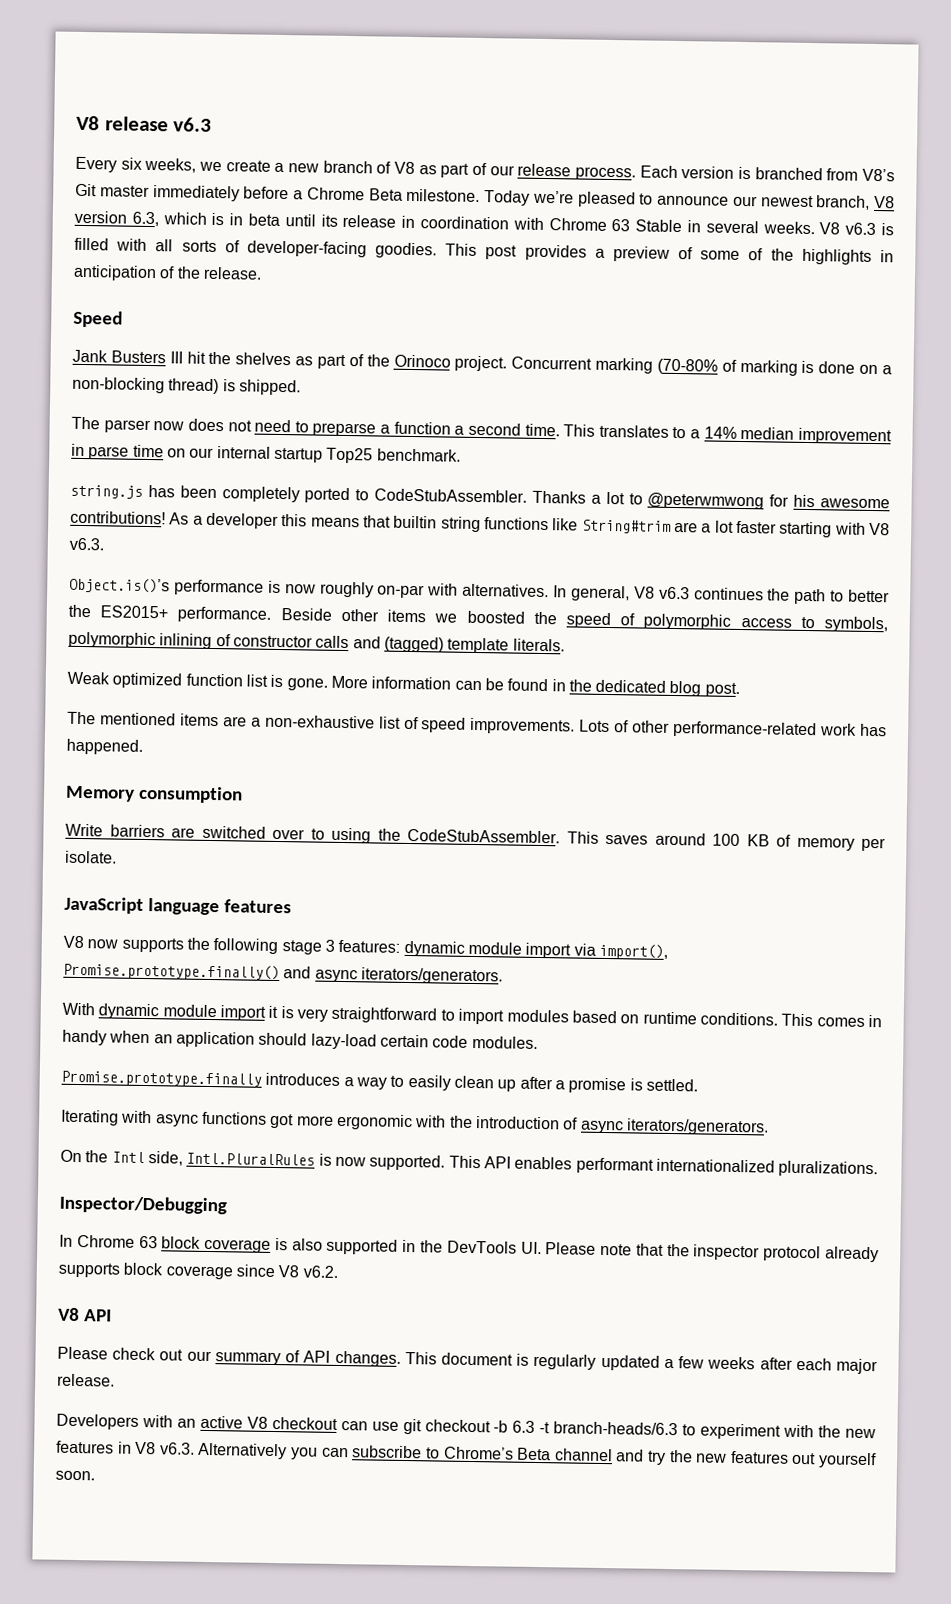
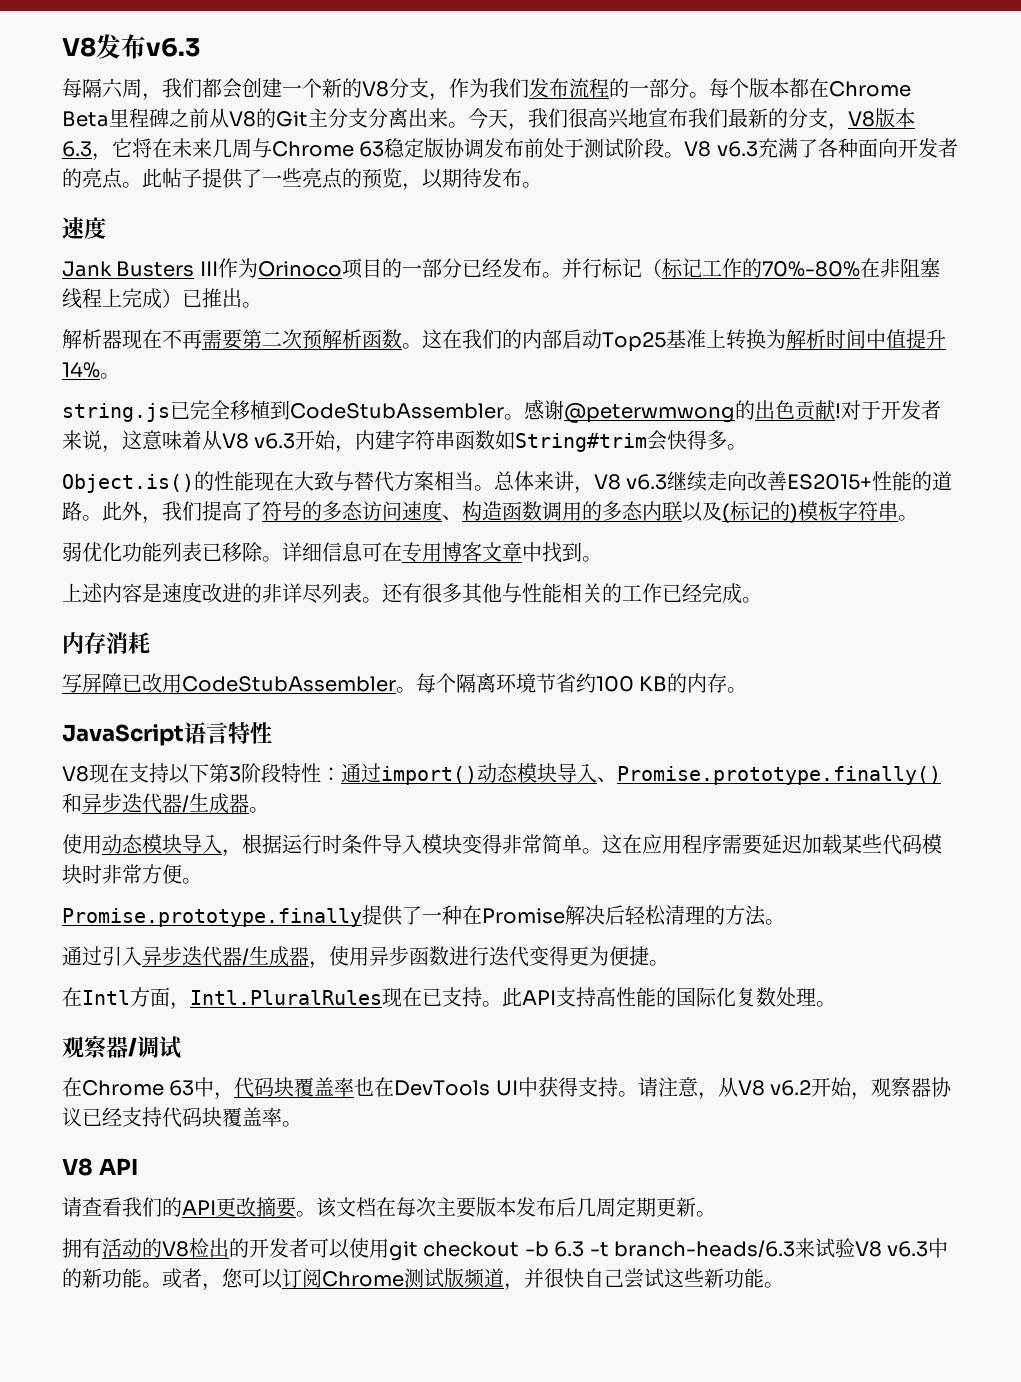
- V8 release v6.3
+ V8发布v6.3
- Every six weeks, we create a new branch of V8 as part of our release process. Each version is branched from V8’s Git master immediately before a Chrome Beta milestone. Today we’re pleased to announce our newest branch, V8 version 6.3, which is in beta until its release in coordination with Chrome 63 Stable in several weeks. V8 v6.3 is filled with all sorts of developer-facing goodies. This post provides a preview of some of the highlights in anticipation of the release.
- Speed
- Jank Busters III hit the shelves as part of the Orinoco project. Concurrent marking (70-80% of marking is done on a non-blocking thread) is shipped.
- The parser now does not need to preparse a function a second time. This translates to a 14% median improvement in parse time on our internal startup Top25 benchmark.
- string.js has been completely ported to CodeStubAssembler. Thanks a lot to @peterwmwong for his awesome contributions! As a developer this means that builtin string functions like String#trim are a lot faster starting with V8 v6.3.
- Object.is()’s performance is now roughly on-par with alternatives. In general, V8 v6.3 continues the path to better the ES2015+ performance. Beside other items we boosted the speed of polymorphic access to symbols, polymorphic inlining of constructor calls and (tagged) template literals.
- Weak optimized function list is gone. More information can be found in the dedicated blog post.
- The mentioned items are a non-exhaustive list of speed improvements. Lots of other performance-related work has happened.
- Memory consumption
- Write barriers are switched over to using the CodeStubAssembler. This saves around 100 KB of memory per isolate.
+ 每隔六周，我们都会创建一个新的V8分支，作为我们发布流程的一部分。每个版本都在Chrome Beta里程碑之前从V8的Git主分支分离出来。今天，我们很高兴地宣布我们最新的分支，V8版本6.3，它将在未来几周与Chrome 63稳定版协调发布前处于测试阶段。V8 v6.3充满了各种面向开发者的亮点。此帖子提供了一些亮点的预览，以期待发布。
+ 速度
+ Jank Busters III作为Orinoco项目的一部分已经发布。并行标记（标记工作的70%-80%在非阻塞线程上完成）已推出。
+ 解析器现在不再需要第二次预解析函数。这在我们的内部启动Top25基准上转换为解析时间中值提升14%。
+ string.js已完全移植到CodeStubAssembler。感谢@peterwmwong的出色贡献!对于开发者来说，这意味着从V8 v6.3开始，内建字符串函数如String#trim会快得多。
+ Object.is()的性能现在大致与替代方案相当。总体来讲，V8 v6.3继续走向改善ES2015+性能的道路。此外，我们提高了符号的多态访问速度、构造函数调用的多态内联以及(标记的)模板字符串。
+ 弱优化功能列表已移除。详细信息可在专用博客文章中找到。
+ 上述内容是速度改进的非详尽列表。还有很多其他与性能相关的工作已经完成。
+ 内存消耗
+ 写屏障已改用CodeStubAssembler。每个隔离环境节省约100 KB的内存。
- JavaScript language features
- V8 now supports the following stage 3 features: dynamic module import via import(), Promise.prototype.finally() and async iterators/generators.
- With dynamic module import it is very straightforward to import modules based on runtime conditions. This comes in handy when an application should lazy-load certain code modules.
- Promise.prototype.finally introduces a way to easily clean up after a promise is settled.
- Iterating with async functions got more ergonomic with the introduction of async iterators/generators.
- On the Intl side, Intl.PluralRules is now supported. This API enables performant internationalized pluralizations.
- Inspector/Debugging
- In Chrome 63 block coverage is also supported in the DevTools UI. Please note that the inspector protocol already supports block coverage since V8 v6.2.
+ JavaScript语言特性
+ V8现在支持以下第3阶段特性：通过import()动态模块导入、Promise.prototype.finally()和异步迭代器/生成器。
+ 使用动态模块导入，根据运行时条件导入模块变得非常简单。这在应用程序需要延迟加载某些代码模块时非常方便。
+ Promise.prototype.finally提供了一种在Promise解决后轻松清理的方法。
+ 通过引入异步迭代器/生成器，使用异步函数进行迭代变得更为便捷。
+ 在Intl方面，Intl.PluralRules现在已支持。此API支持高性能的国际化复数处理。
+ 观察器/调试
+ 在Chrome 63中，代码块覆盖率也在DevTools UI中获得支持。请注意，从V8 v6.2开始，观察器协议已经支持代码块覆盖率。
  V8 API
- Please check out our summary of API changes. This document is regularly updated a few weeks after each major release.
- Developers with an active V8 checkout can use git checkout -b 6.3 -t branch-heads/6.3 to experiment with the new features in V8 v6.3. Alternatively you can subscribe to Chrome’s Beta channel and try the new features out yourself soon.
+ 请查看我们的API更改摘要。该文档在每次主要版本发布后几周定期更新。
+ 拥有活动的V8检出的开发者可以使用git checkout -b 6.3 -t branch-heads/6.3来试验V8 v6.3中的新功能。或者，您可以订阅Chrome测试版频道，并很快自己尝试这些新功能。

